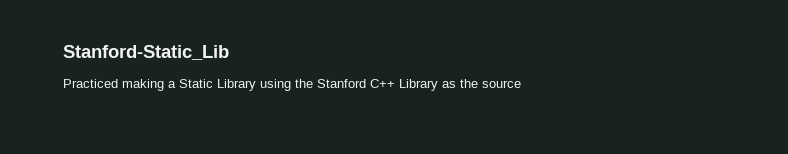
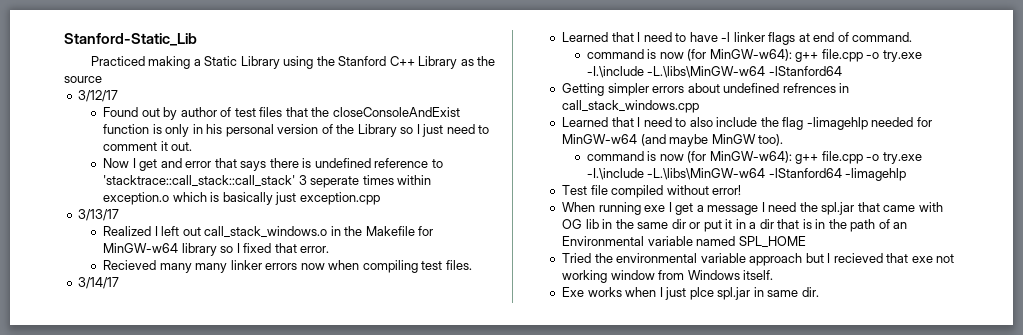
+ 3/12/17
+ Found out by author of test files that the closeConsoleAndExist function is only in his personal version of the Library so I just need to comment it out.
+ Now I get and error that says there is undefined reference to 'stacktrace::call_stack::call_stack' 3 seperate times within exception.o which is basically just exception.cpp
+ 3/13/17
+ Realized I left out call_stack_windows.o in the Makefile for MinGW-w64 library so I fixed that error.
+ Recieved many many linker errors now when compiling test files.
+ 3/14/17
+ Learned that I need to have -l linker flags at end of command.
+ command is now (for MinGW-w64): g++ file.cpp -o try.exe -I.\include -L.\libs\MinGW-w64 -lStanford64
+ Getting simpler errors about undefined refrences in call_stack_windows.cpp
+ Learned that I need to also include the flag -limagehlp needed for MinGW-w64 (and maybe MinGW too).
+ command is now (for MinGW-w64): g++ file.cpp -o try.exe -I.\include -L.\libs\MinGW-w64 -lStanford64 -limagehlp
+ Test file compiled without error!
+ When running exe I get a message I need the spl.jar that came with OG lib in the same dir or put it in a dir that is in the path of an Environmental variable named SPL_HOME
+ Tried the environmental variable approach but I recieved that exe not working window from Windows itself.
+ Exe works when I just plce spl.jar in same dir.

